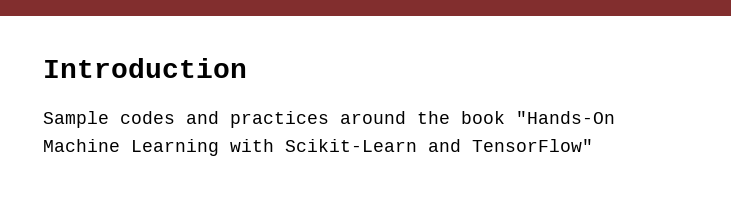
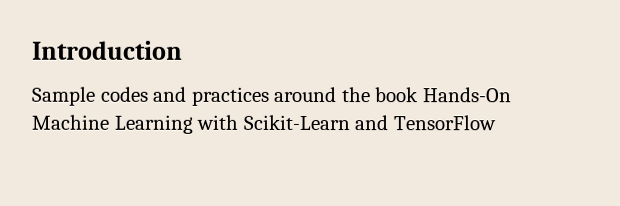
- Sample codes and practices around the book "Hands-On Machine Learning with Scikit-Learn and TensorFlow"
+ Sample codes and practices around the book Hands-On Machine Learning with Scikit-Learn and TensorFlow

